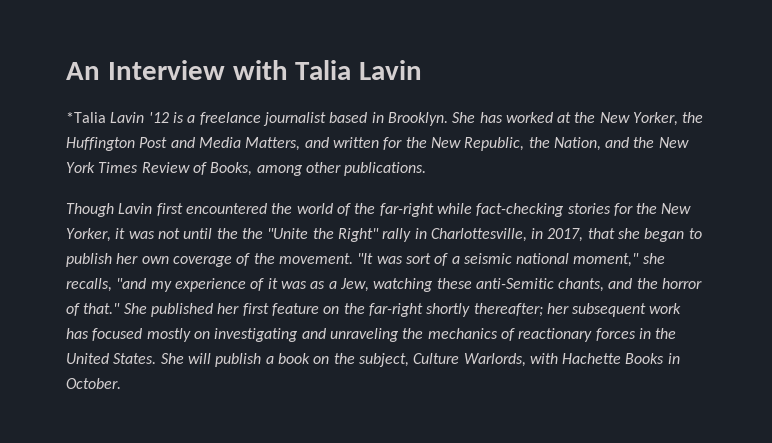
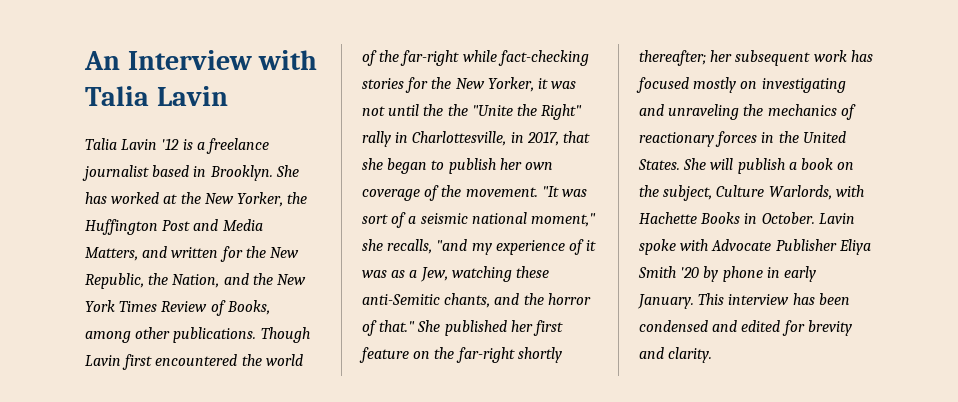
- *Talia Lavin '12 is a freelance journalist based in Brooklyn.
+ Talia Lavin '12 is a freelance journalist based in Brooklyn.
- She has worked at the New Yorker, the Huffington Post and Media Matters, and written for the New Republic, the Nation, and the New York Times Review of Books, among other publications.
- Though Lavin first encountered the world of the far-right while fact-checking stories for the New Yorker, it was not until the the "Unite the Right" rally in Charlottesville, in 2017, that she began to publish her own coverage of the movement.
+ She has worked at the New Yorker, the Huffington Post and Media Matters, and written for the New Republic, the Nation, and the New York Times Review of Books, among other publications. Though Lavin first encountered the world of the far-right while fact-checking stories for the New Yorker, it was not until the the "Unite the Right" rally in Charlottesville, in 2017, that she began to publish her own coverage of the movement.
+ Lavin spoke with Advocate Publisher Eliya Smith '20 by phone in early January. This interview has been condensed and edited for brevity and clarity.

